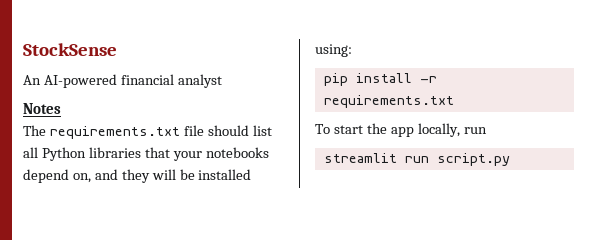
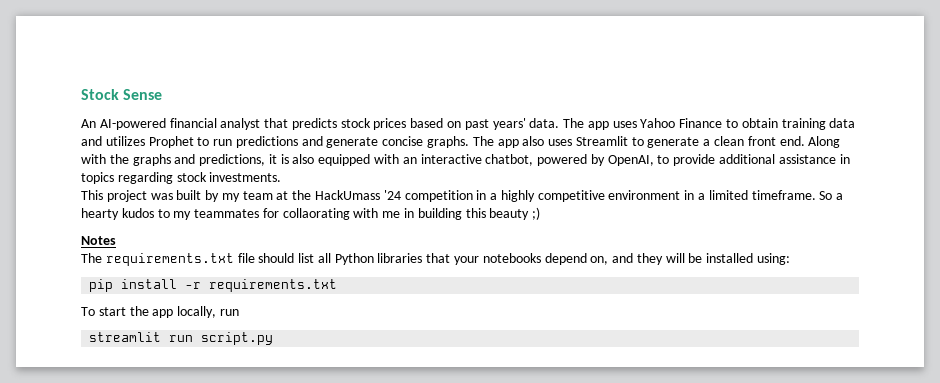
- StockSense
+ Stock Sense
- An AI-powered financial analyst
+ An AI-powered financial analyst that predicts stock prices based on past years' data. The app uses Yahoo Finance to obtain training data and utilizes Prophet to run predictions and generate concise graphs. The app also uses Streamlit to generate a clean front end. Along with the graphs and predictions, it is also equipped with an interactive chatbot, powered by OpenAI, to provide additional assistance in topics regarding stock investments.
+ This project was built by my team at the HackUmass '24 competition in a highly competitive environment in a limited timeframe. So a hearty kudos to my teammates for collaorating with me in building this beauty ;)

